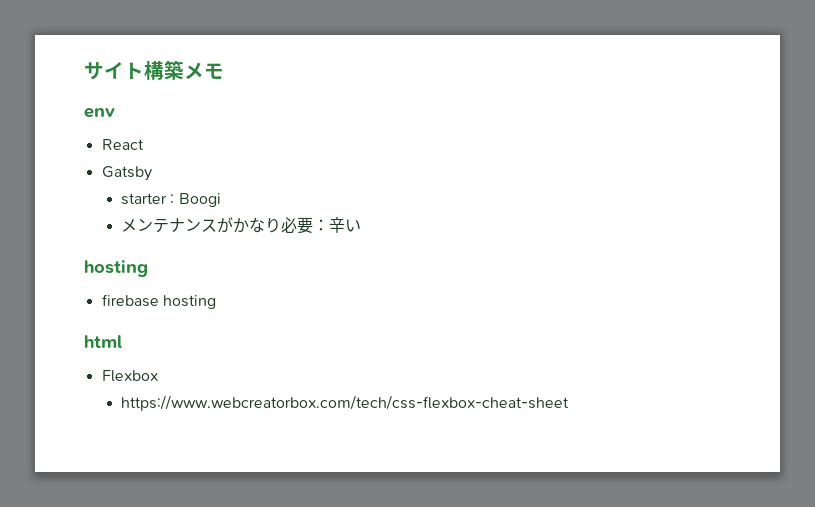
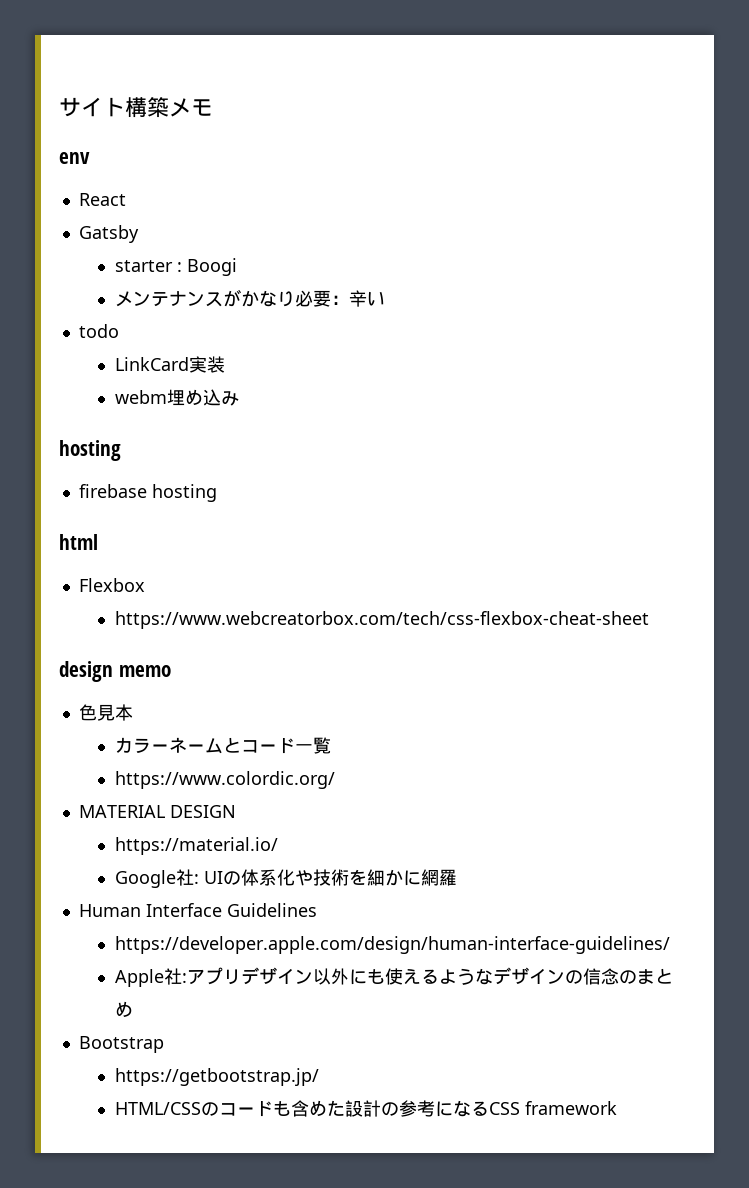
+ todo
+ LinkCard実装
+ webm埋め込み
+ design memo
+ 色見本
+ カラーネームとコード一覧
+ https://www.colordic.org/
+ MATERIAL DESIGN
+ https://material.io/
+ Google社: UIの体系化や技術を細かに網羅
+ Human Interface Guidelines
+ https://developer.apple.com/design/human-interface-guidelines/
+ Apple社:アプリデザイン以外にも使えるようなデザインの信念のまとめ
+ Bootstrap
+ https://getbootstrap.jp/
+ HTML/CSSのコードも含めた設計の参考になるCSS framework

